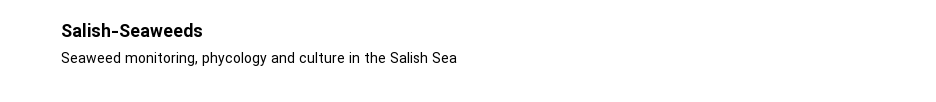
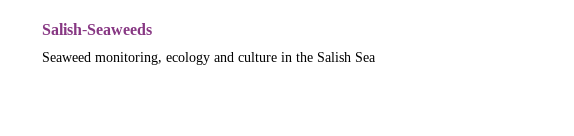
- Seaweed monitoring, phycology and culture in the Salish Sea
+ Seaweed monitoring, ecology and culture in the Salish Sea

